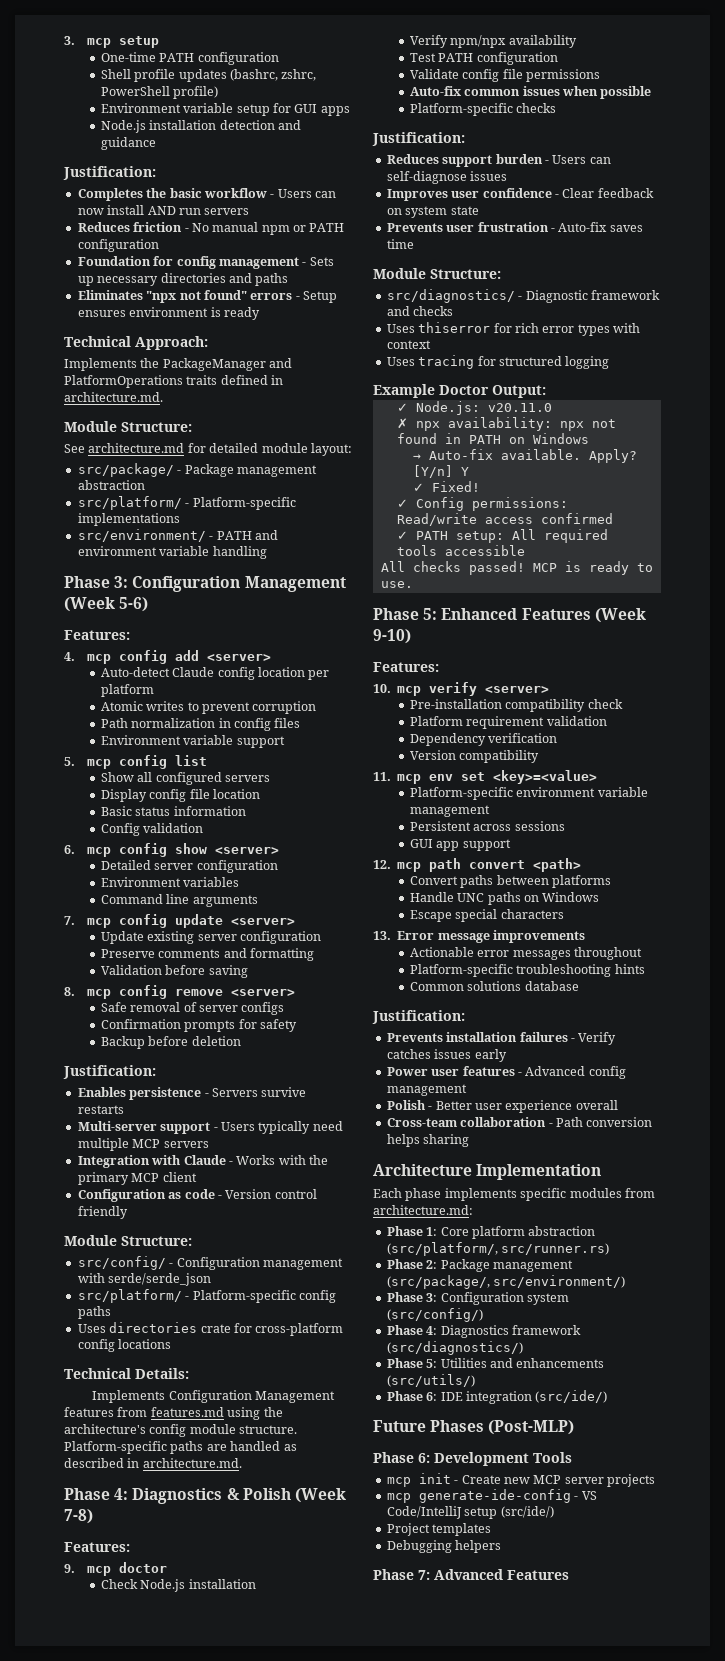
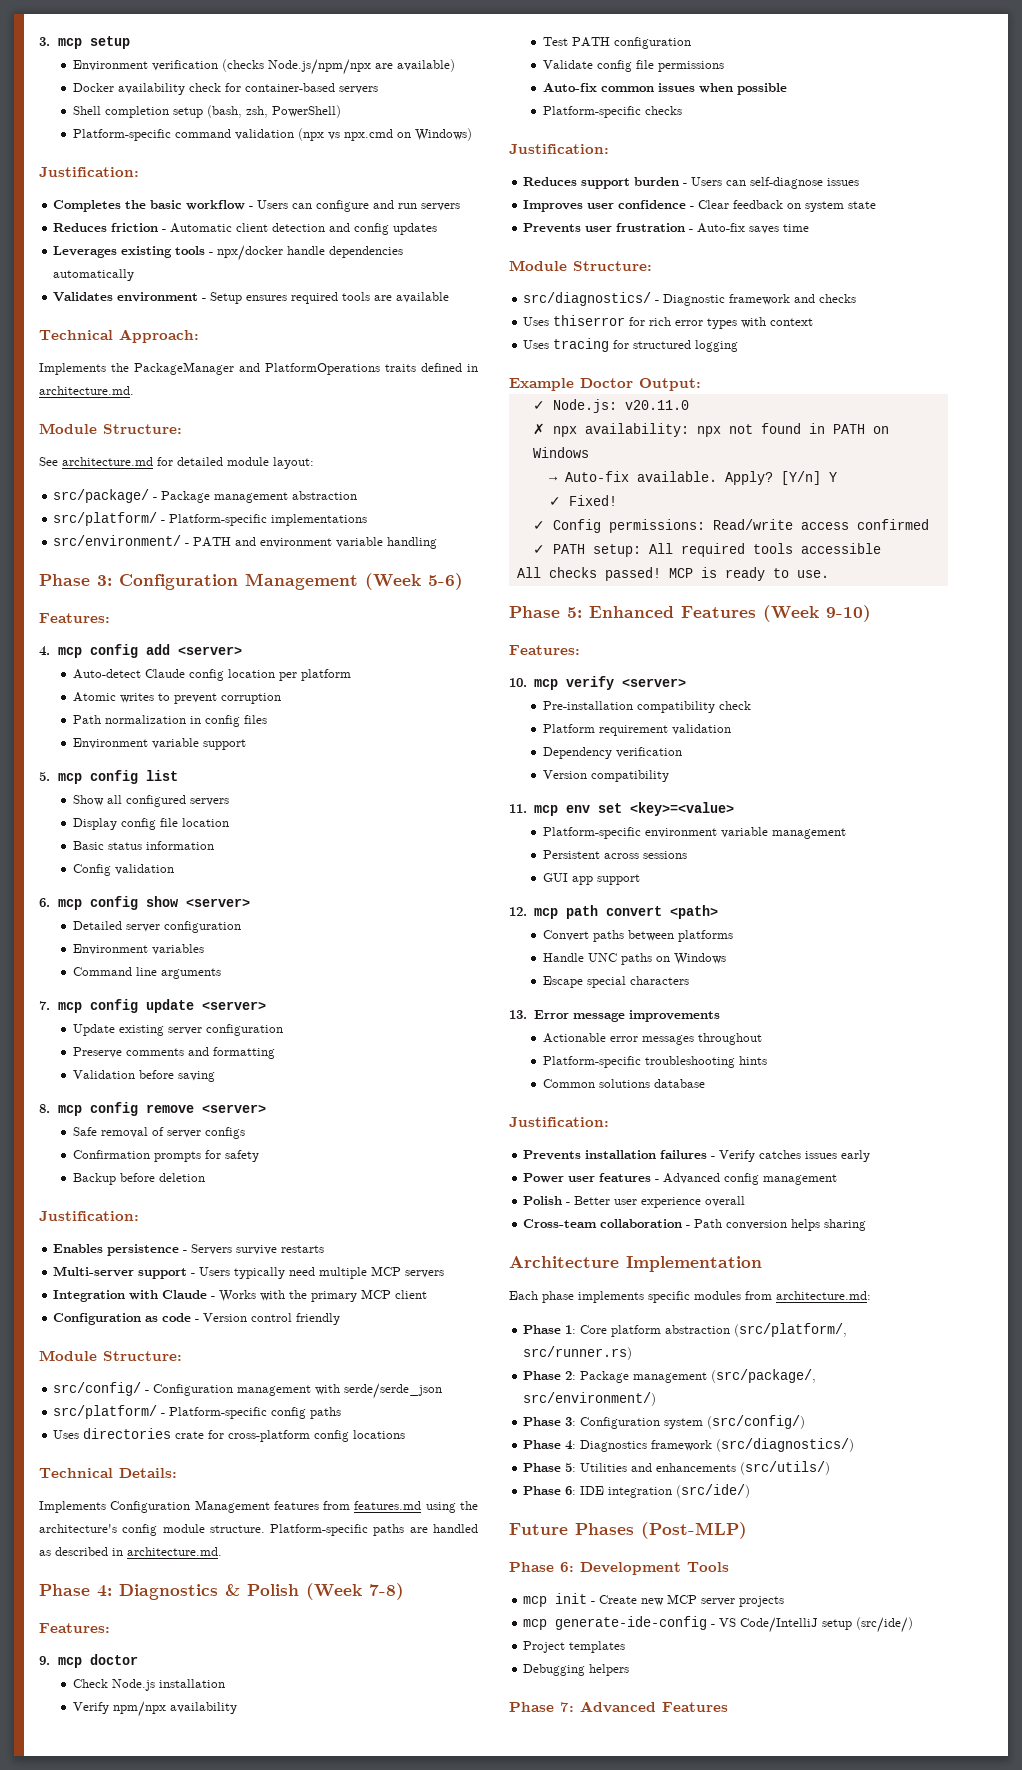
- One-time PATH configuration
- Shell profile updates (bashrc, zshrc, PowerShell profile)
- Environment variable setup for GUI apps
- Node.js installation detection and guidance
+ Environment verification (checks Node.js/npm/npx are available)
+ Docker availability check for container-based servers
+ Shell completion setup (bash, zsh, PowerShell)
+ Platform-specific command validation (npx vs npx.cmd on Windows)
- Completes the basic workflow - Users can now install AND run servers
+ Completes the basic workflow - Users can configure and run servers
- Reduces friction - No manual npm or PATH configuration
- Foundation for config management - Sets up necessary directories and paths
- Eliminates "npx not found" errors - Setup ensures environment is ready
+ Reduces friction - Automatic client detection and config updates
+ Leverages existing tools - npx/docker handle dependencies automatically
+ Validates environment - Setup ensures required tools are available

